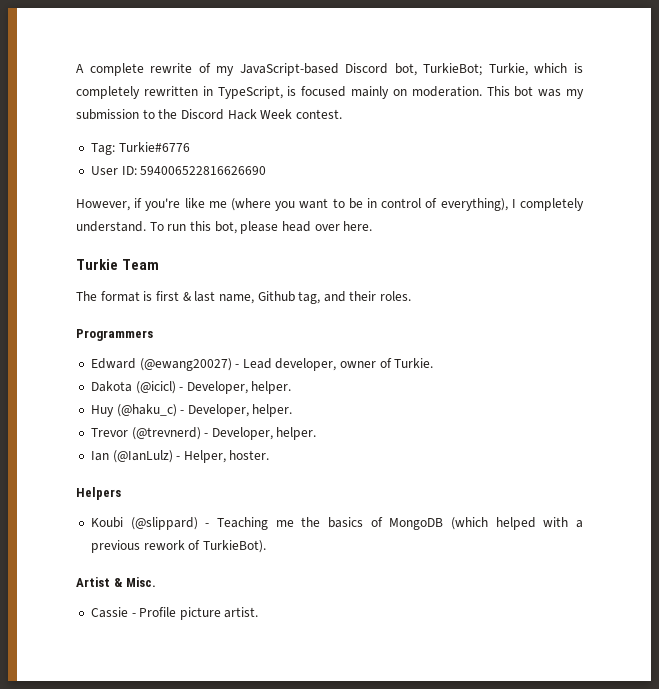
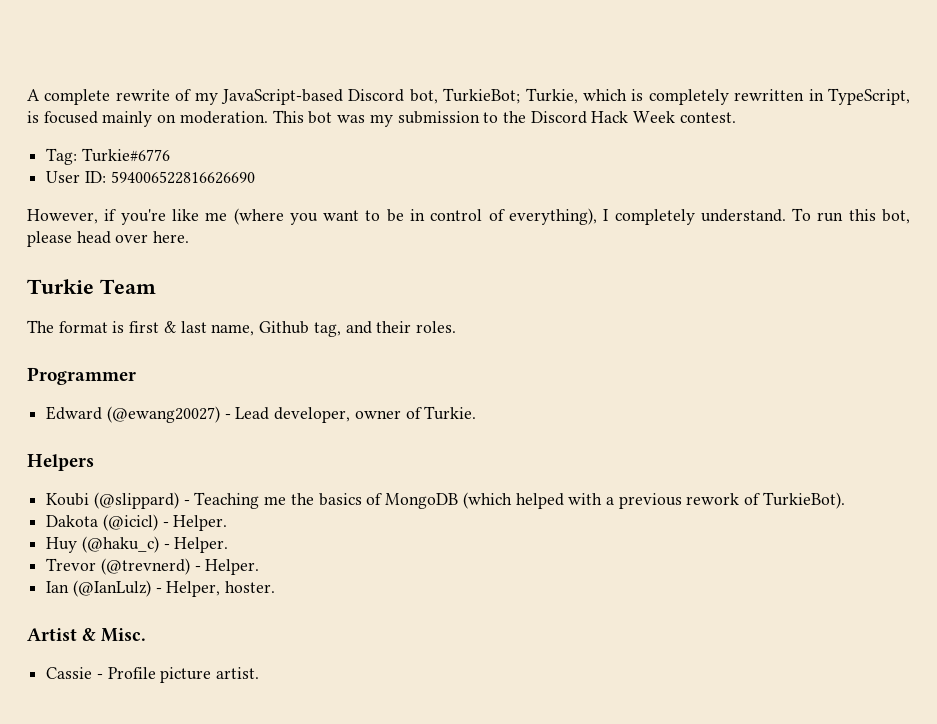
- Programmers
+ Programmer
- Dakota (@icicl) - Developer, helper.
- Huy (@haku_c) - Developer, helper.
- Trevor (@trevnerd) - Developer, helper.
- Ian (@IanLulz) - Helper, hoster.
+ Dakota (@icicl) - Helper.
+ Huy (@haku_c) - Helper.
+ Trevor (@trevnerd) - Helper.
+ Ian (@IanLulz) - Helper, hoster.

